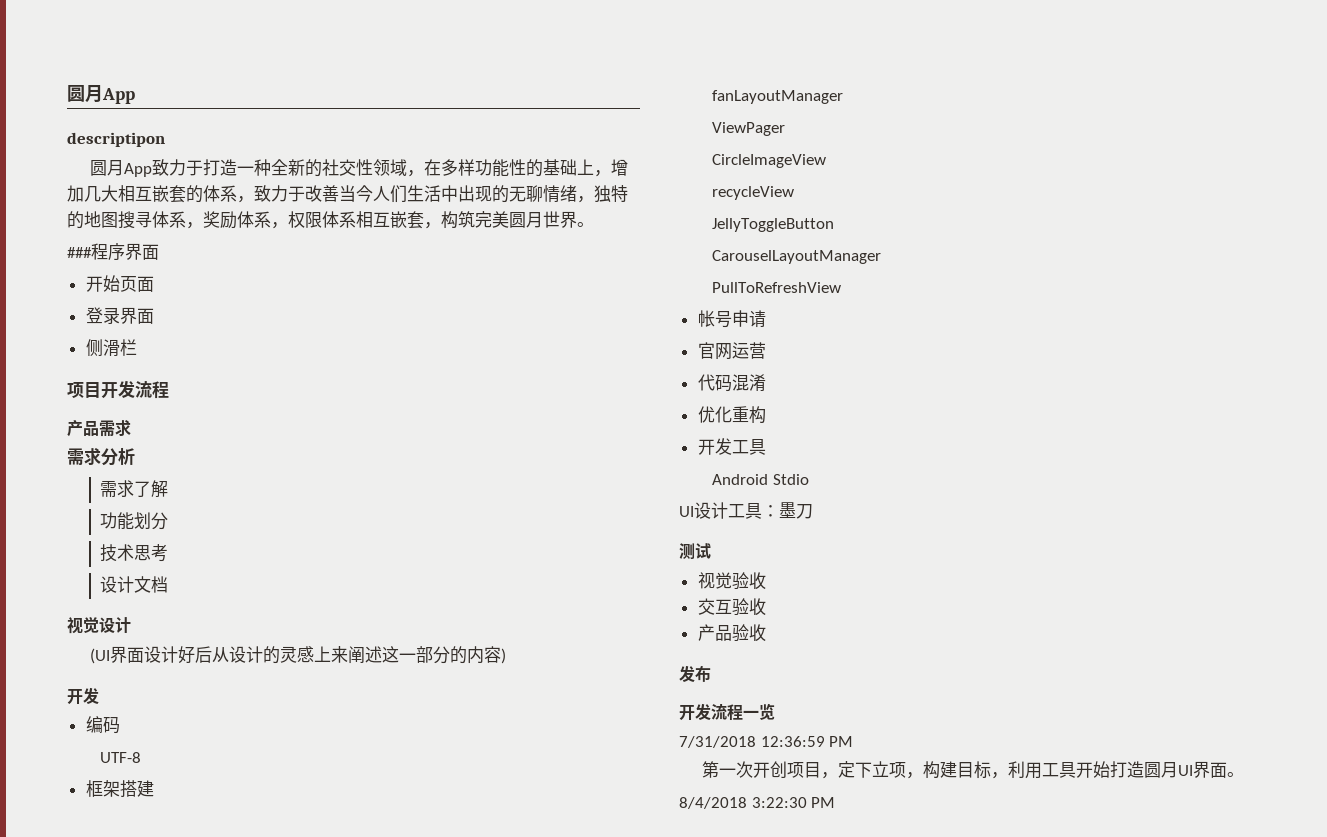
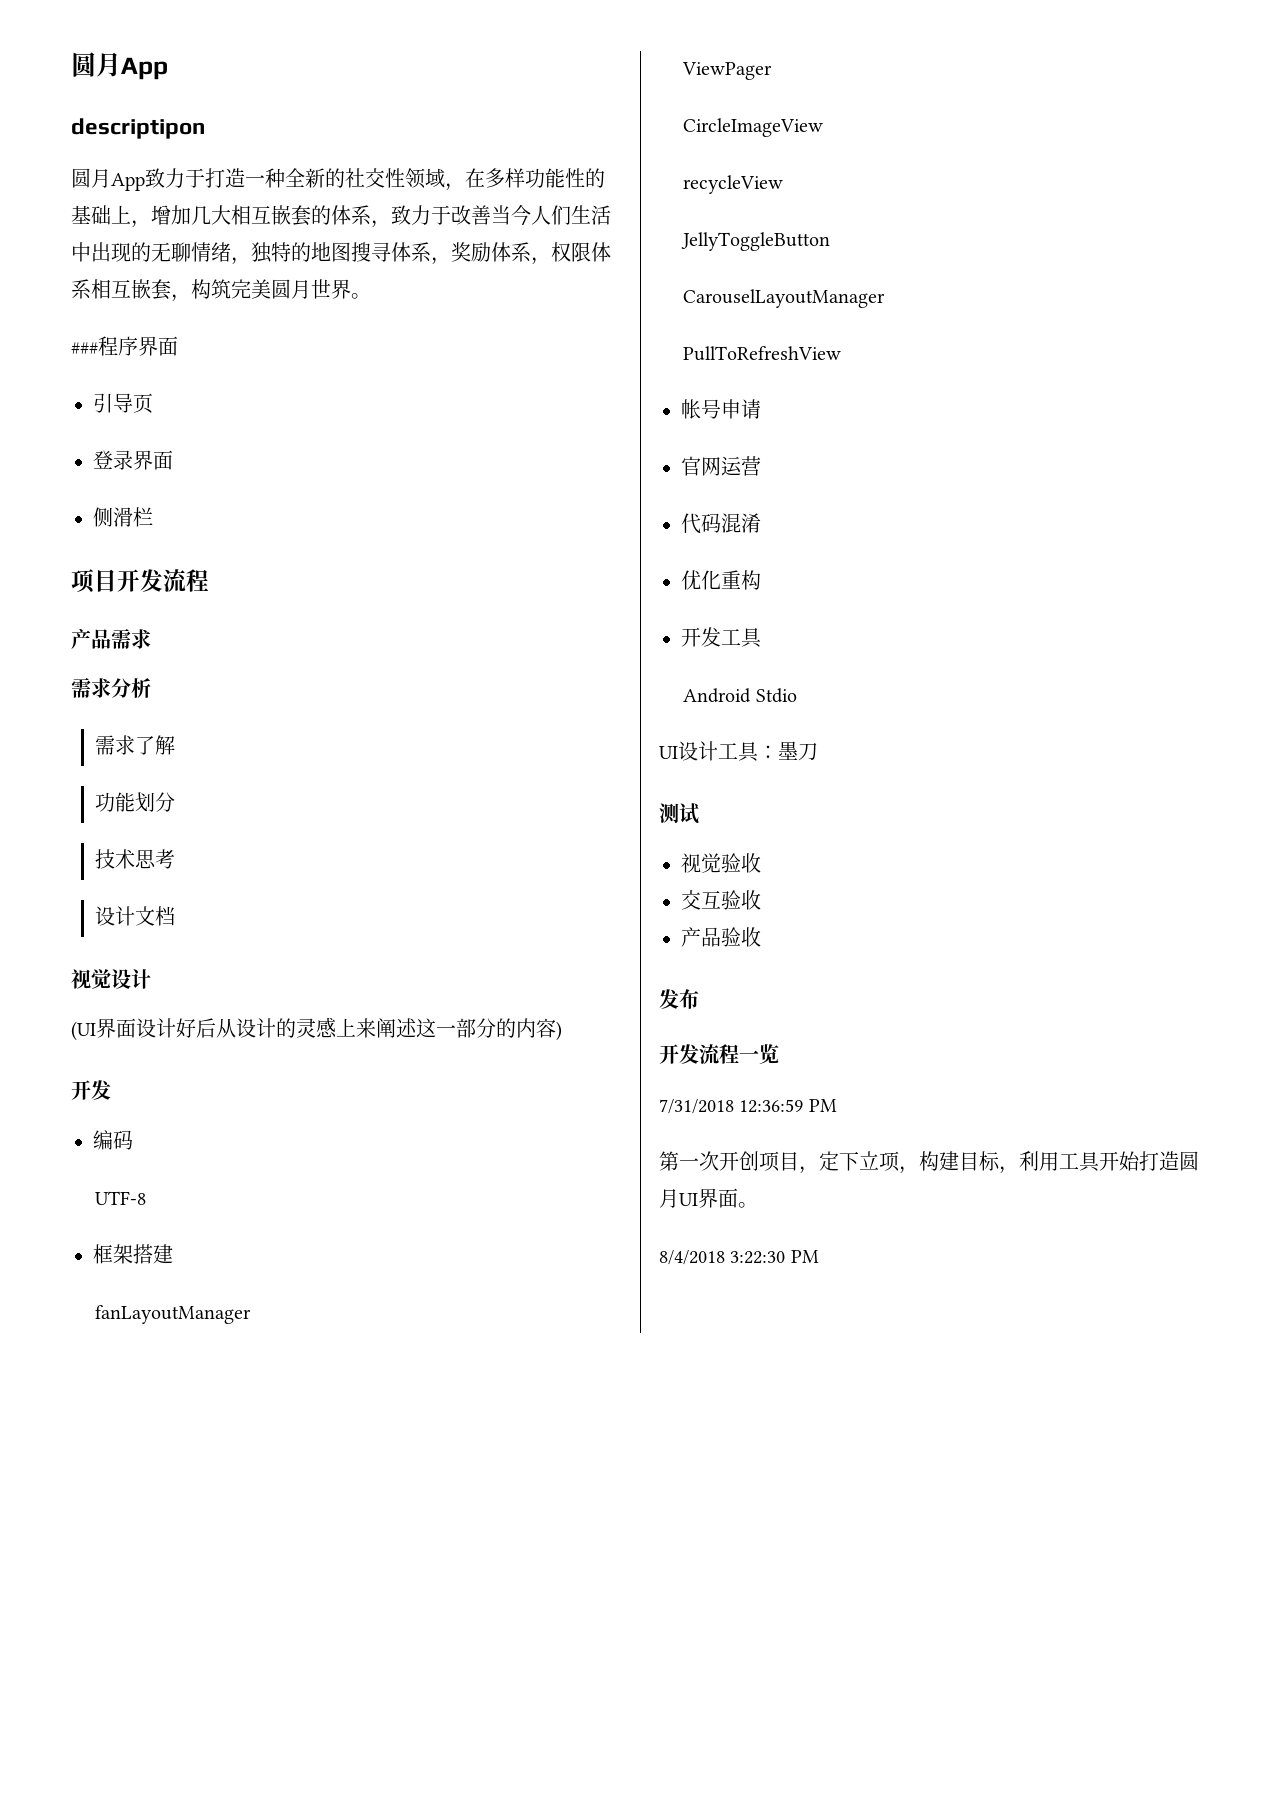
- 开始页面
+ 引导页

